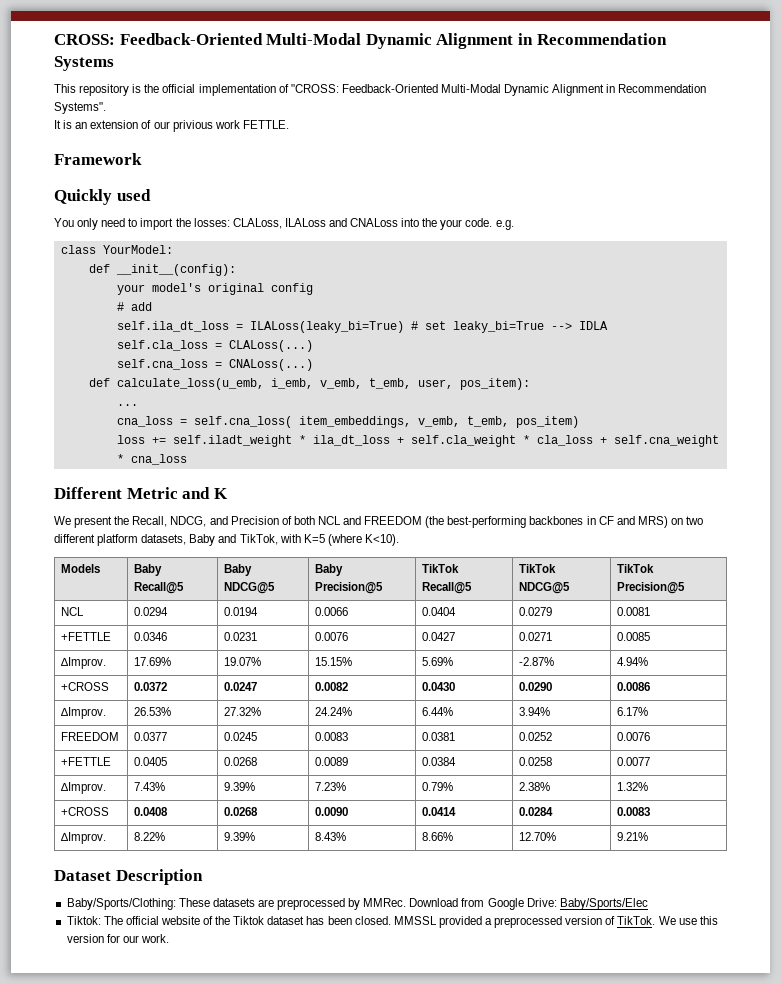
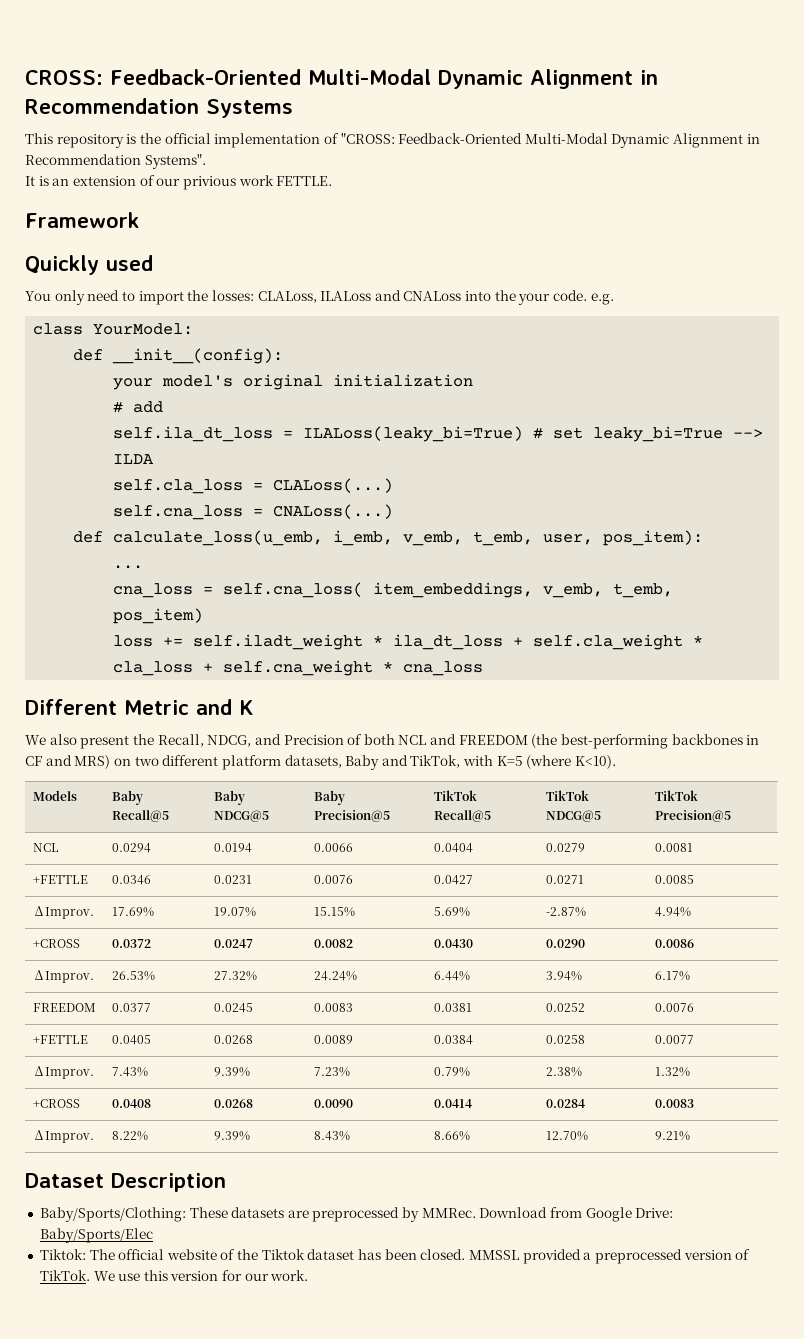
- your model's original config
+ your model's original initialization
- self.ila_dt_loss = ILALoss(leaky_bi=True) # set leaky_bi=True --> IDLA
+ self.ila_dt_loss = ILALoss(leaky_bi=True) # set leaky_bi=True --> ILDA
- We present the Recall, NDCG, and Precision of both NCL and FREEDOM (the best-performing backbones in CF and MRS) on two different platform datasets, Baby and TikTok, with K=5 (where K<10).
+ We also present the Recall, NDCG, and Precision of both NCL and FREEDOM (the best-performing backbones in CF and MRS) on two different platform datasets, Baby and TikTok, with K=5 (where K<10).

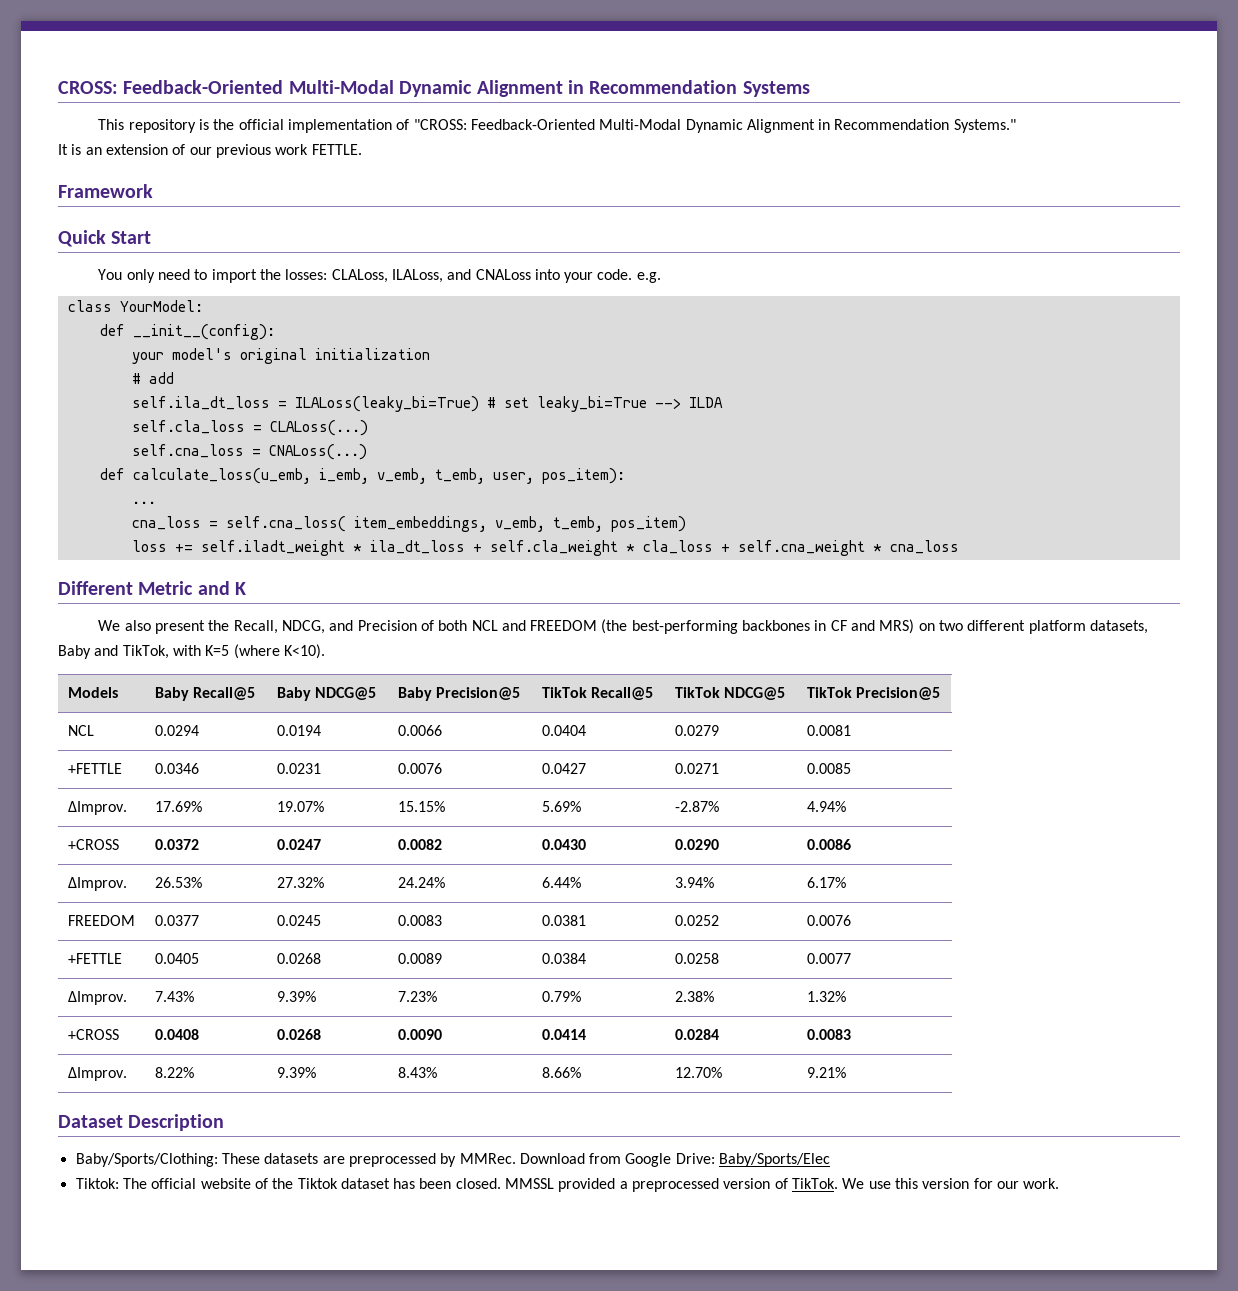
- This repository is the official implementation of "CROSS: Feedback-Oriented Multi-Modal Dynamic Alignment in Recommendation Systems".
+ This repository is the official implementation of "CROSS: Feedback-Oriented Multi-Modal Dynamic Alignment in Recommendation Systems."
- It is an extension of our privious work FETTLE.
+ It is an extension of our previous work FETTLE.
- Quickly used
+ Quick Start
- You only need to import the losses: CLALoss, ILALoss and CNALoss into the your code. e.g.
+ You only need to import the losses: CLALoss, ILALoss, and CNALoss into your code. e.g.

